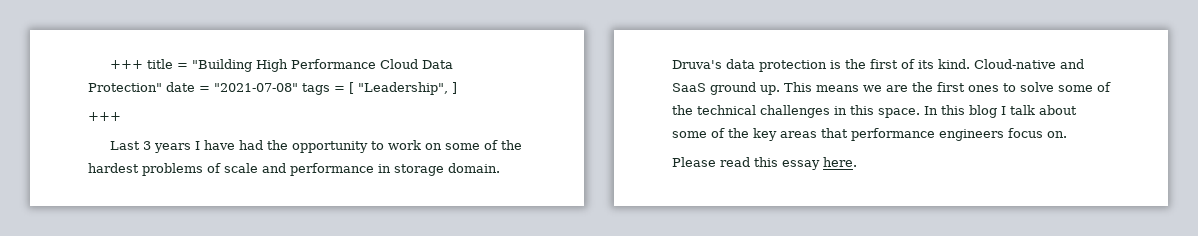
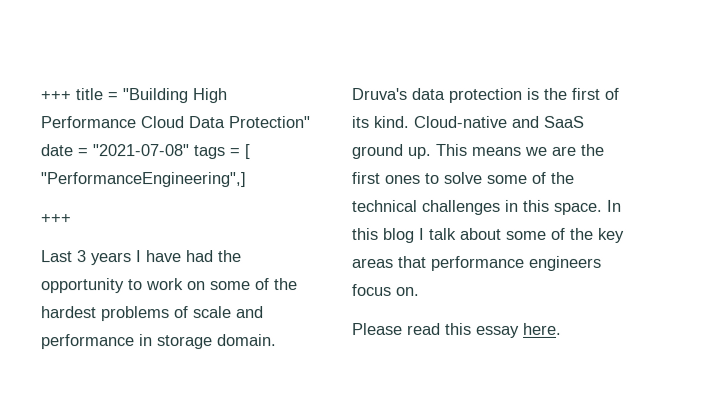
- +++ title = "Building High Performance Cloud Data Protection" date = "2021-07-08" tags = [ "Leadership", ]
+ +++ title = "Building High Performance Cloud Data Protection" date = "2021-07-08" tags = [ "PerformanceEngineering",]

